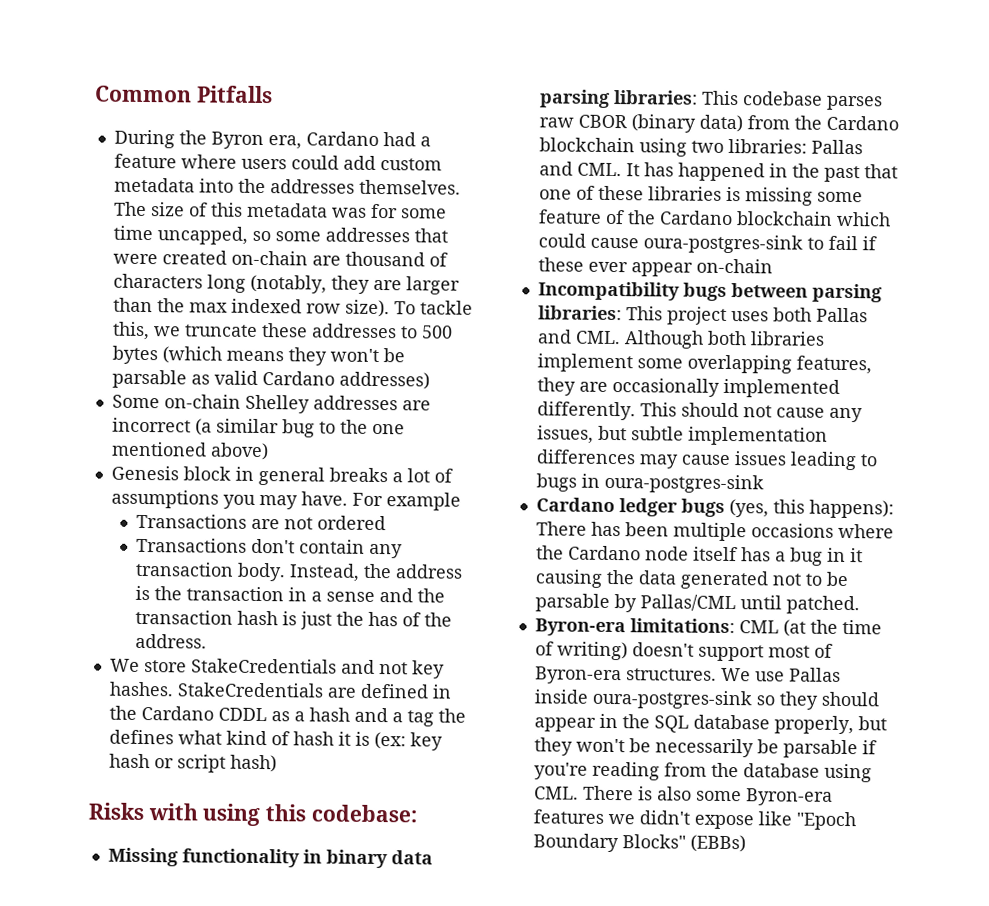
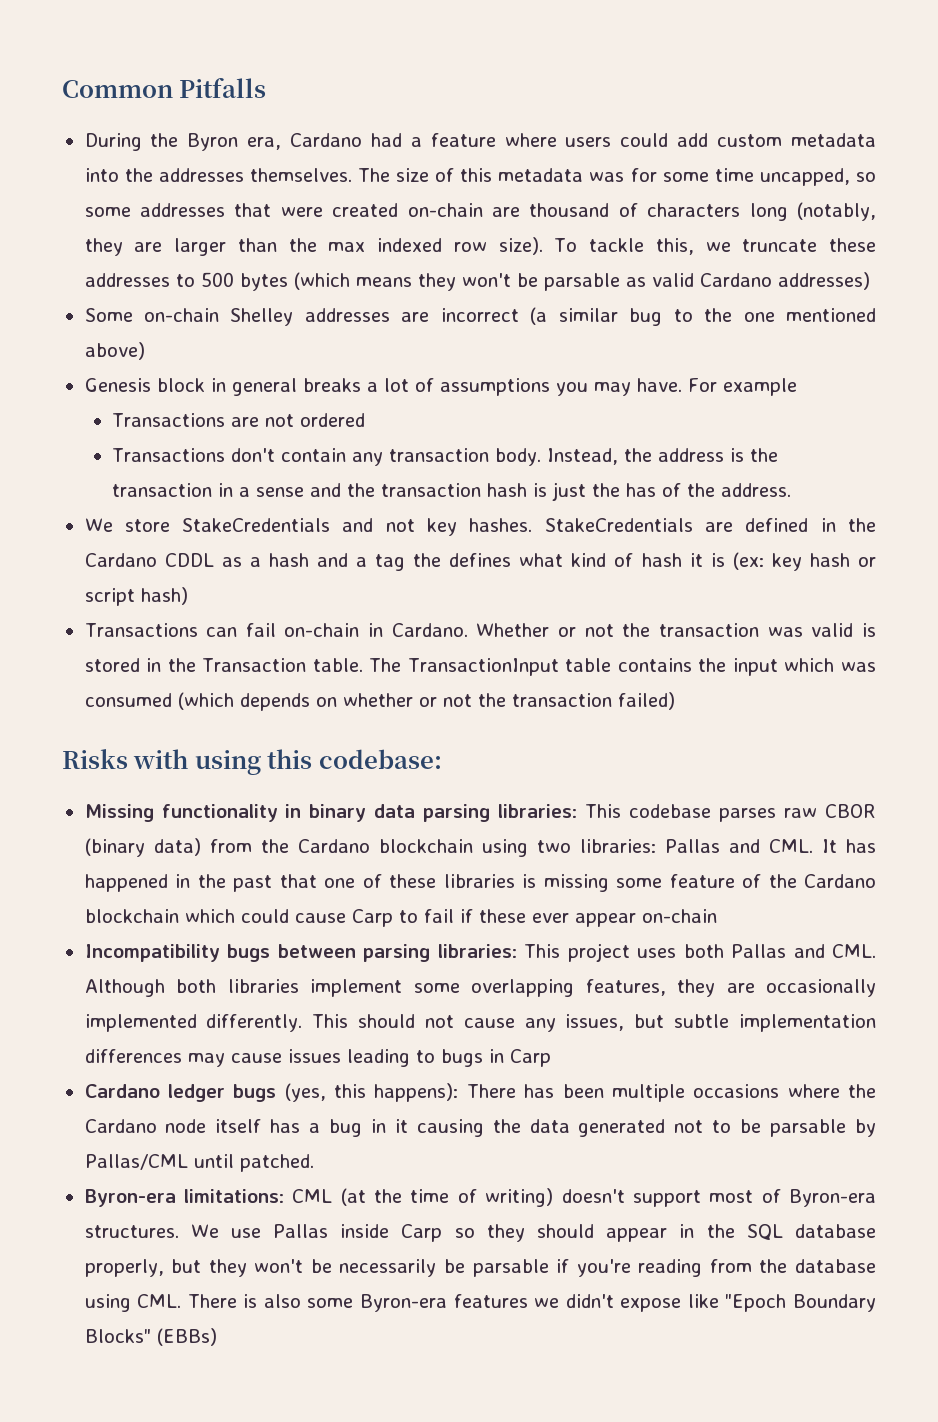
+ Transactions can fail on-chain in Cardano. Whether or not the transaction was valid is stored in the Transaction table. The TransactionInput table contains the input which was consumed (which depends on whether or not the transaction failed)
- Missing functionality in binary data parsing libraries: This codebase parses raw CBOR (binary data) from the Cardano blockchain using two libraries: Pallas and CML. It has happened in the past that one of these libraries is missing some feature of the Cardano blockchain which could cause oura-postgres-sink to fail if these ever appear on-chain
+ Missing functionality in binary data parsing libraries: This codebase parses raw CBOR (binary data) from the Cardano blockchain using two libraries: Pallas and CML. It has happened in the past that one of these libraries is missing some feature of the Cardano blockchain which could cause Carp to fail if these ever appear on-chain
- This should not cause any issues, but subtle implementation differences may cause issues leading to bugs in oura-postgres-sink
+ This should not cause any issues, but subtle implementation differences may cause issues leading to bugs in Carp
- We use Pallas inside oura-postgres-sink so they should appear in the SQL database properly, but they won't be necessarily be parsable if you're reading from the database using CML. There is also some Byron-era features we didn't expose like "Epoch Boundary Blocks" (EBBs)
+ We use Pallas inside Carp so they should appear in the SQL database properly, but they won't be necessarily be parsable if you're reading from the database using CML. There is also some Byron-era features we didn't expose like "Epoch Boundary Blocks" (EBBs)

